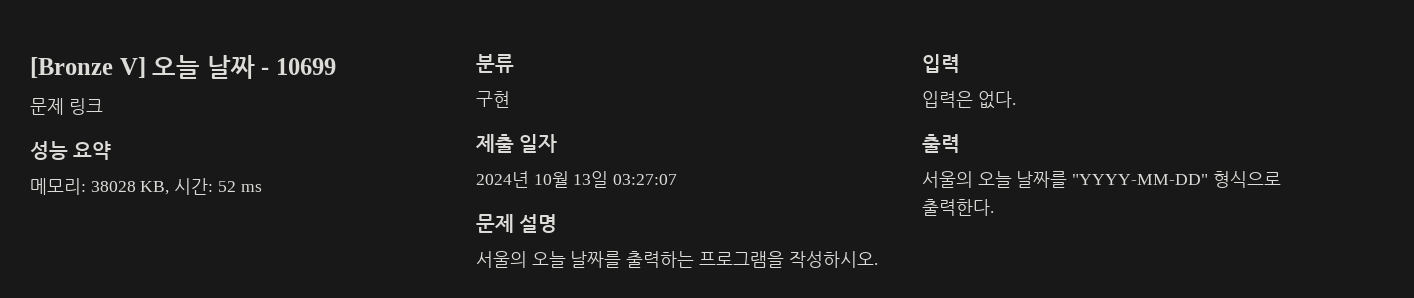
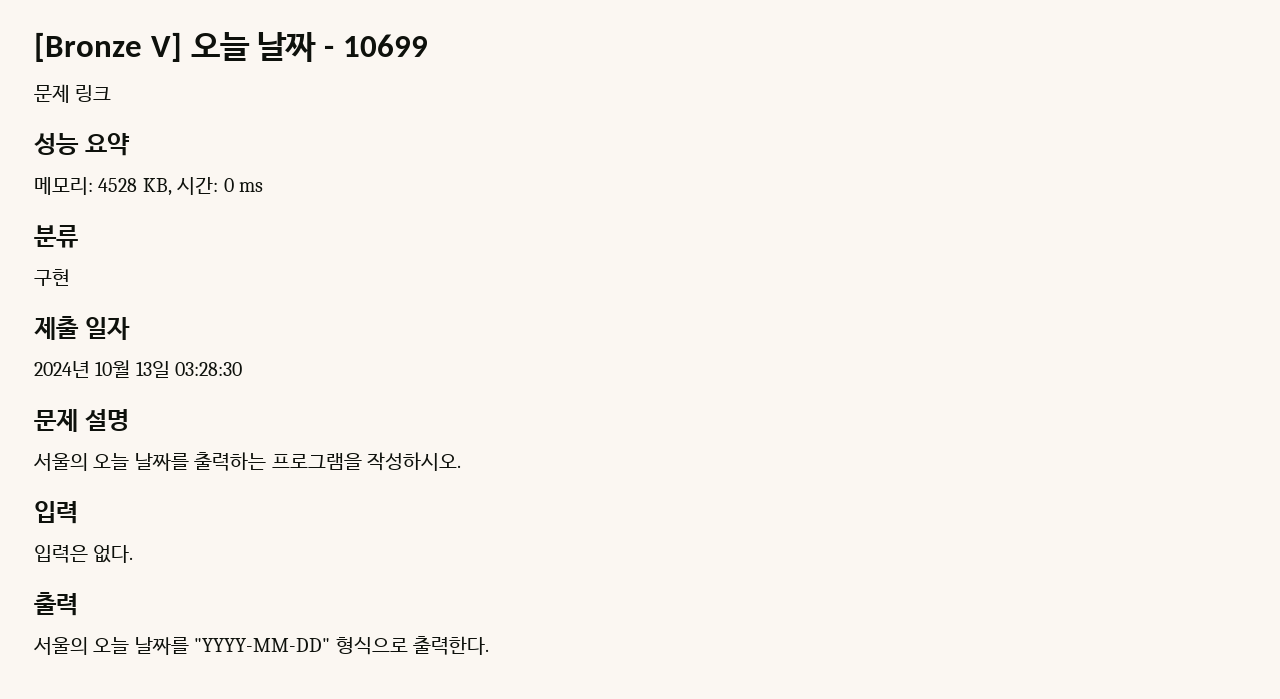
- 메모리: 38028 KB, 시간: 52 ms
+ 메모리: 4528 KB, 시간: 0 ms
- 2024년 10월 13일 03:27:07
+ 2024년 10월 13일 03:28:30

